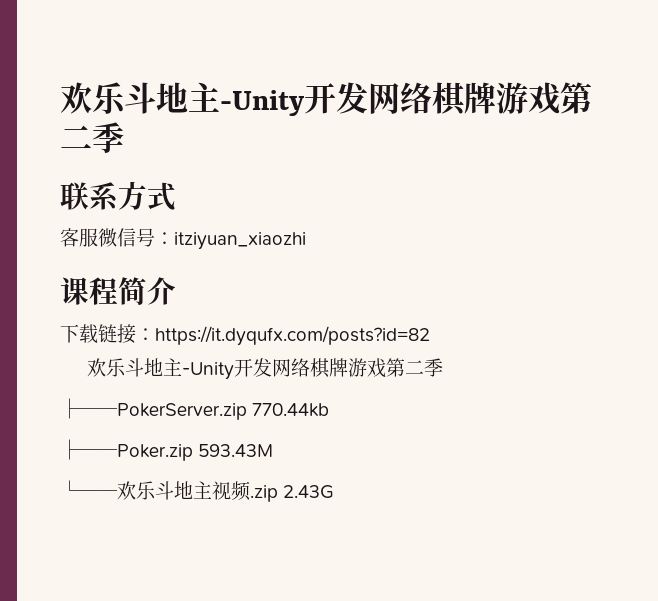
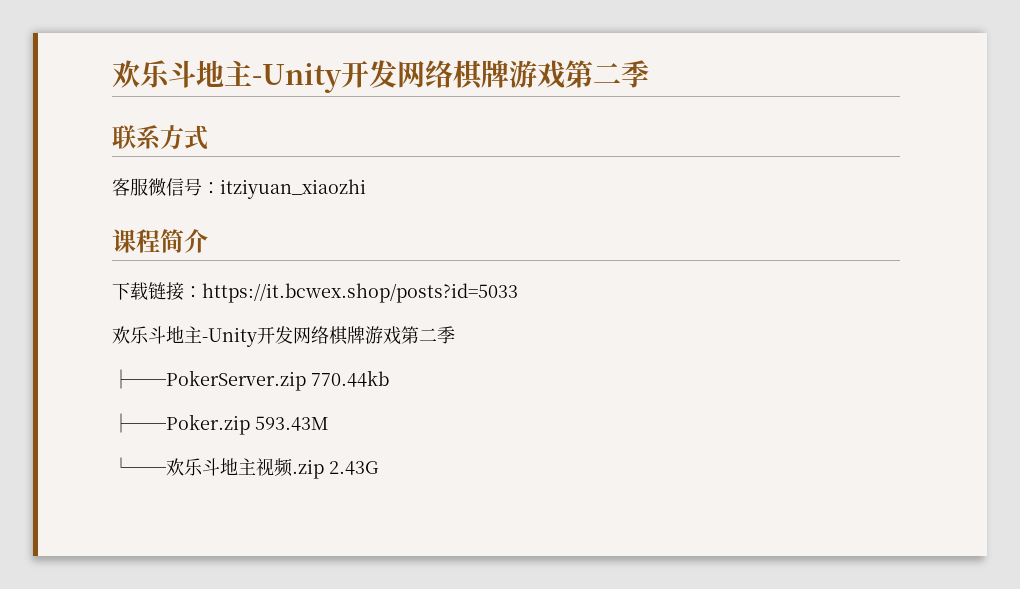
- 下载链接：https://it.dyqufx.com/posts?id=82
+ 下载链接：https://it.bcwex.shop/posts?id=5033

